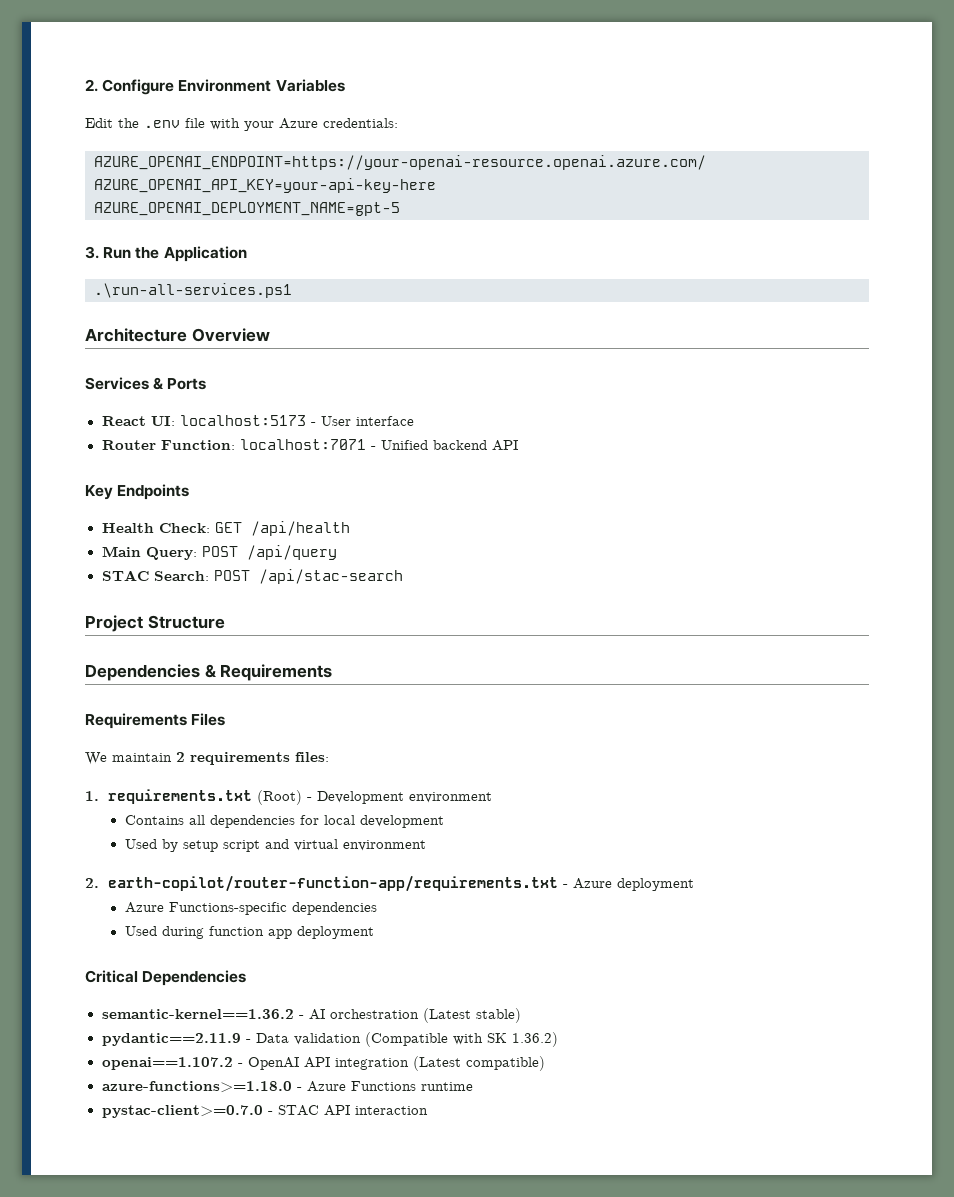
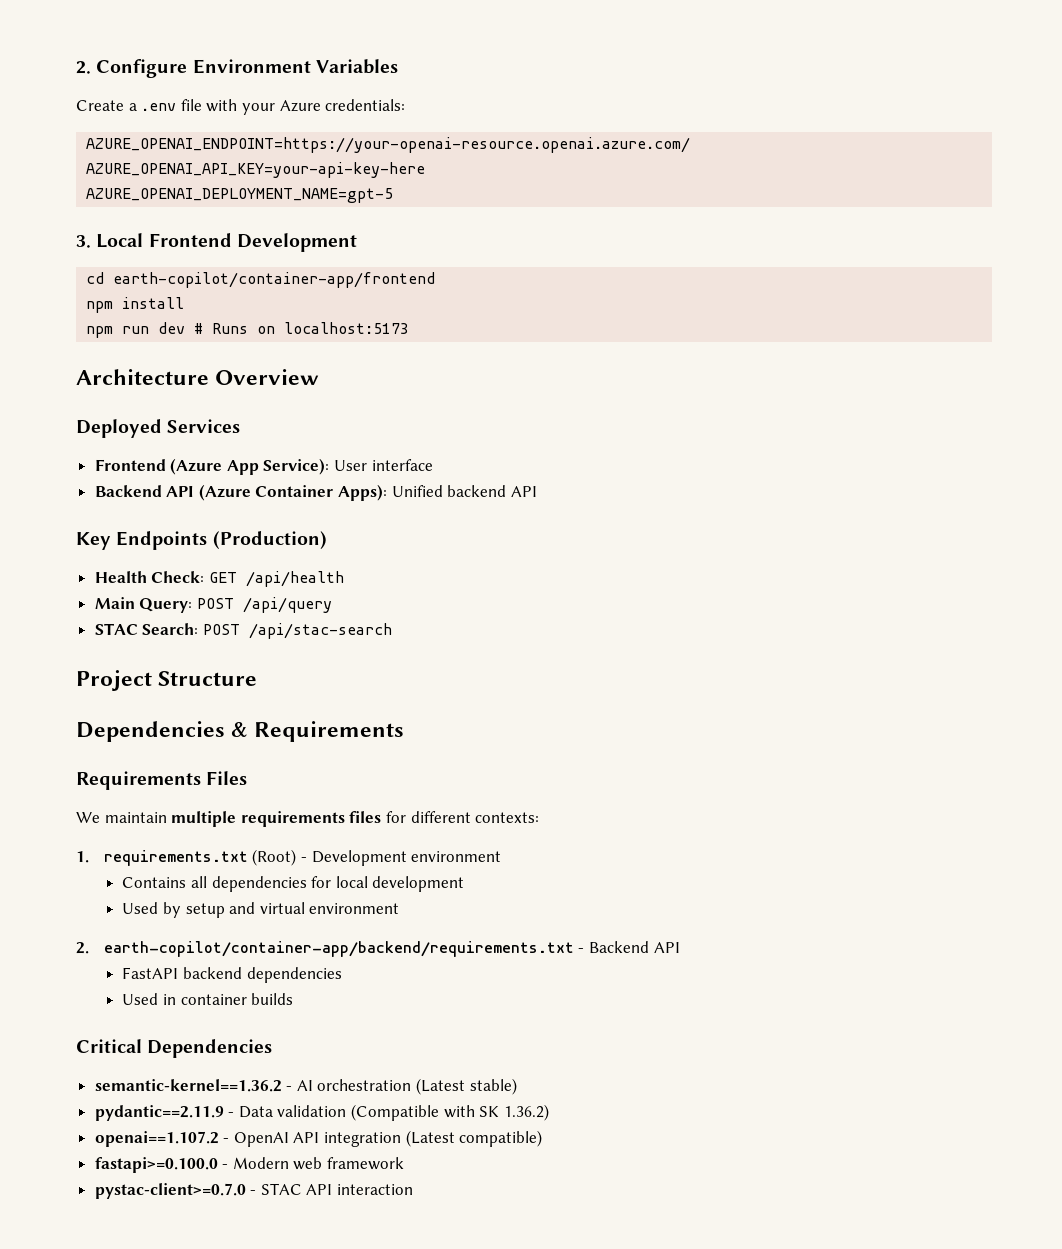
- Edit the .env file with your Azure credentials:
+ Create a .env file with your Azure credentials:
- 3. Run the Application
- .\run-all-services.ps1
+ 3. Local Frontend Development
+ cd earth-copilot/container-app/frontend
+ npm install
+ npm run dev # Runs on localhost:5173
- Services & Ports
- React UI: localhost:5173 - User interface
- Router Function: localhost:7071 - Unified backend API
+ Deployed Services
+ Frontend (Azure App Service): User interface
+ Backend API (Azure Container Apps): Unified backend API
- Key Endpoints
+ Key Endpoints (Production)
- We maintain 2 requirements files:
+ We maintain multiple requirements files for different contexts:
- Used by setup script and virtual environment
+ Used by setup and virtual environment
- 2. earth-copilot/router-function-app/requirements.txt - Azure deployment
- Azure Functions-specific dependencies
- Used during function app deployment
+ 2. earth-copilot/container-app/backend/requirements.txt - Backend API
+ FastAPI backend dependencies
+ Used in container builds
- azure-functions>=1.18.0 - Azure Functions runtime
+ fastapi>=0.100.0 - Modern web framework

